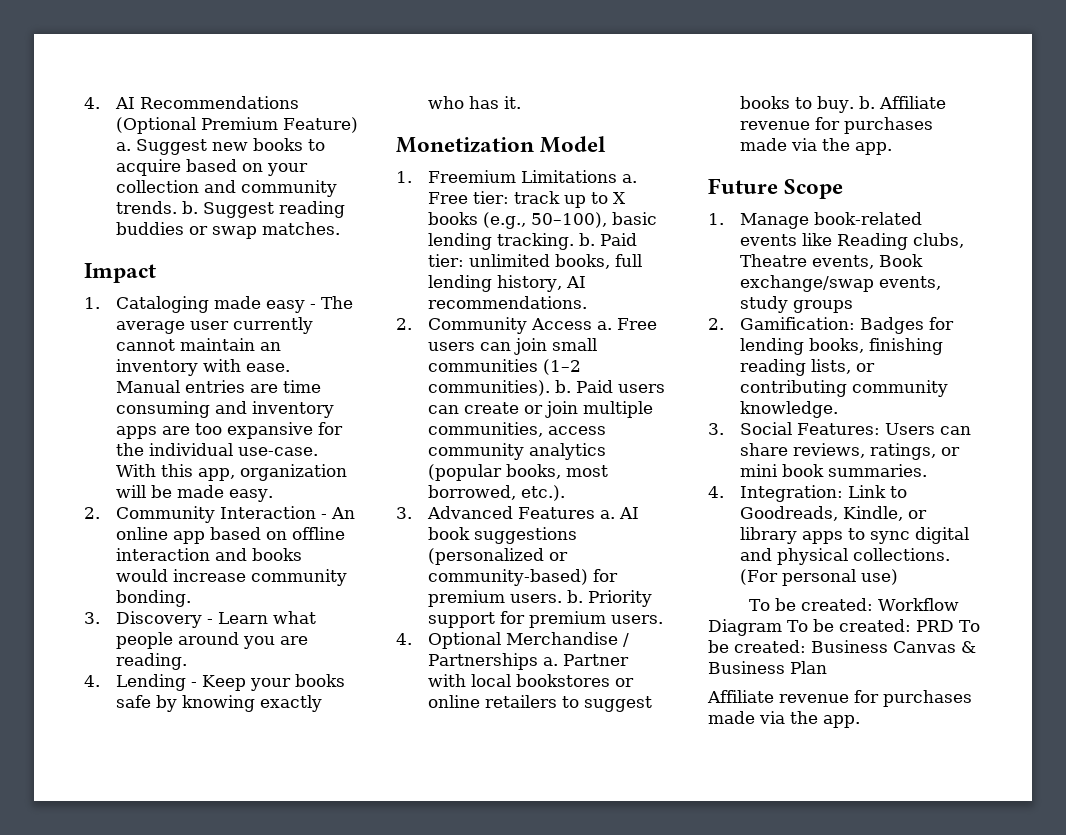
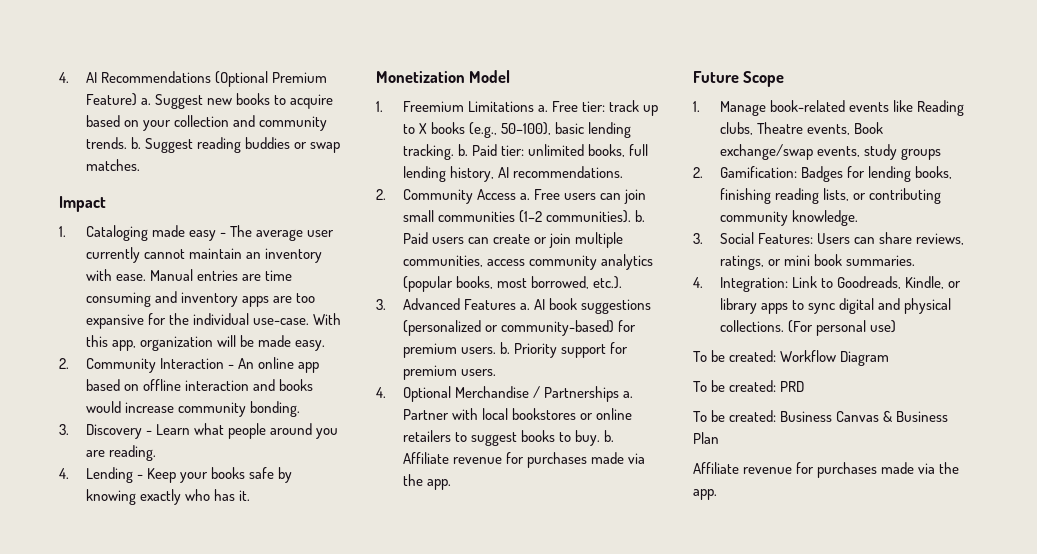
- To be created: Workflow Diagram To be created: PRD To be created: Business Canvas & Business Plan
+ To be created: Workflow Diagram
+ To be created: PRD
+ To be created: Business Canvas & Business Plan

